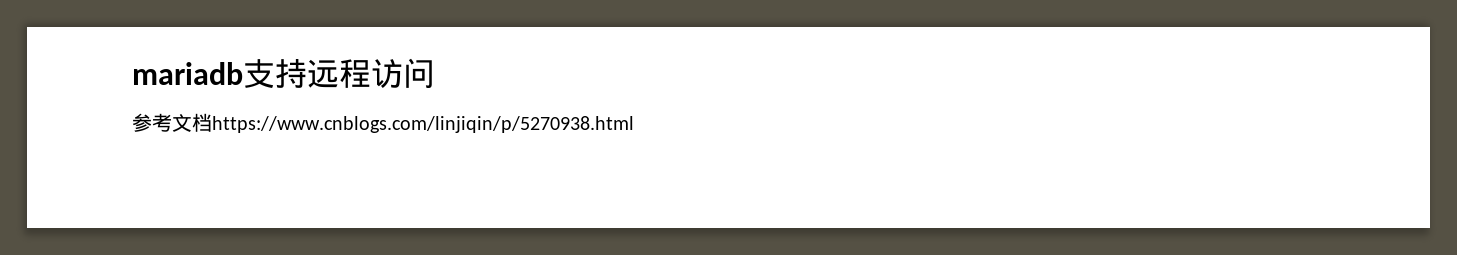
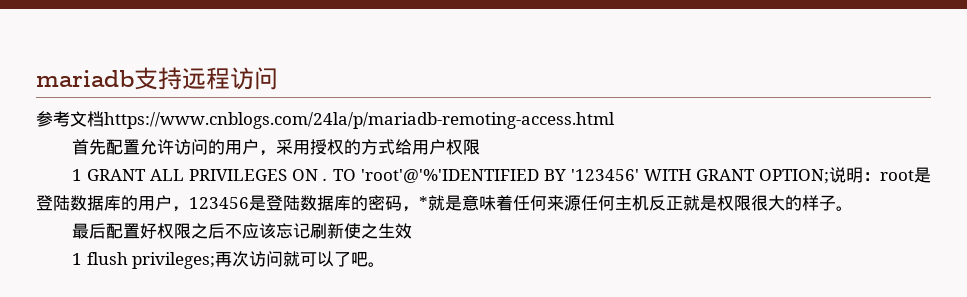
- 参考文档https://www.cnblogs.com/linjiqin/p/5270938.html
+ 参考文档https://www.cnblogs.com/24la/p/mariadb-remoting-access.html
+ 首先配置允许访问的用户，采用授权的方式给用户权限
+ 1 GRANT ALL PRIVILEGES ON . TO 'root'@'%'IDENTIFIED BY '123456' WITH GRANT OPTION;说明：root是登陆数据库的用户，123456是登陆数据库的密码，*就是意味着任何来源任何主机反正就是权限很大的样子。
+ 最后配置好权限之后不应该忘记刷新使之生效
+ 1 flush privileges;再次访问就可以了吧。

